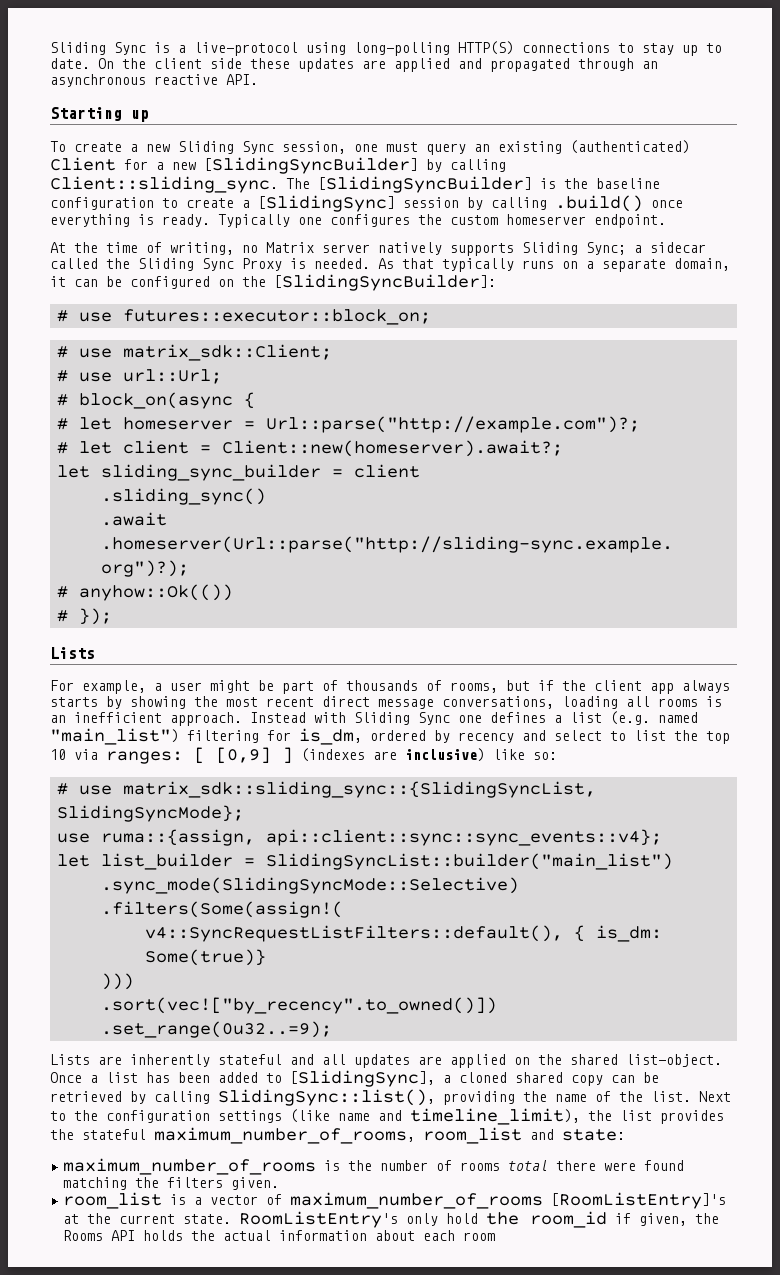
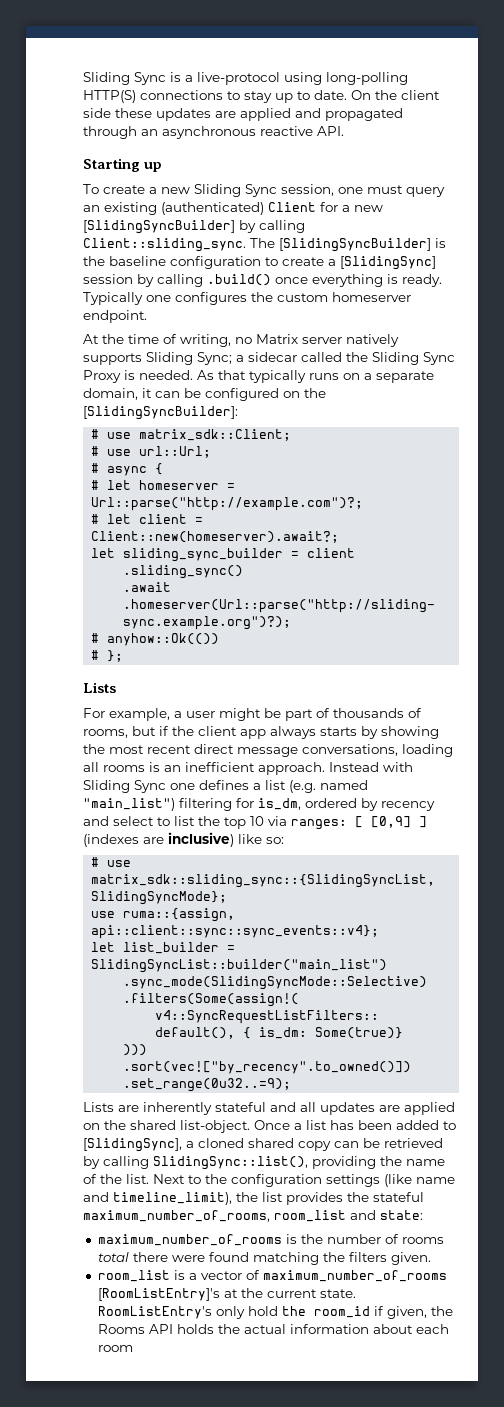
- # use futures::executor::block_on;
- # block_on(async {
+ # async {
- # });
+ # };

